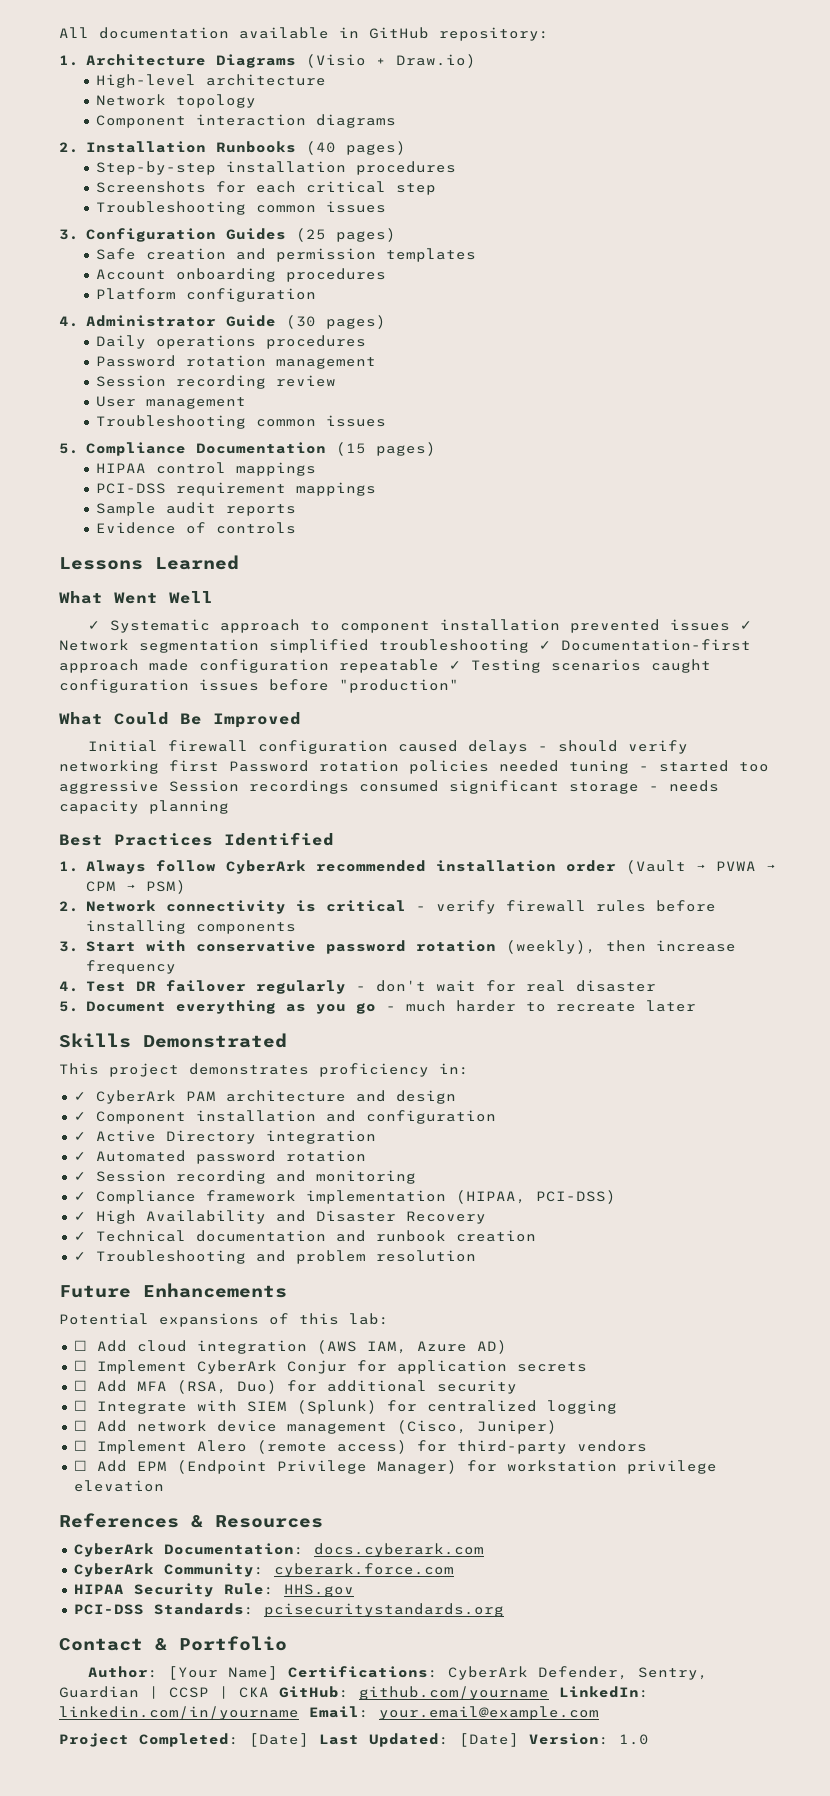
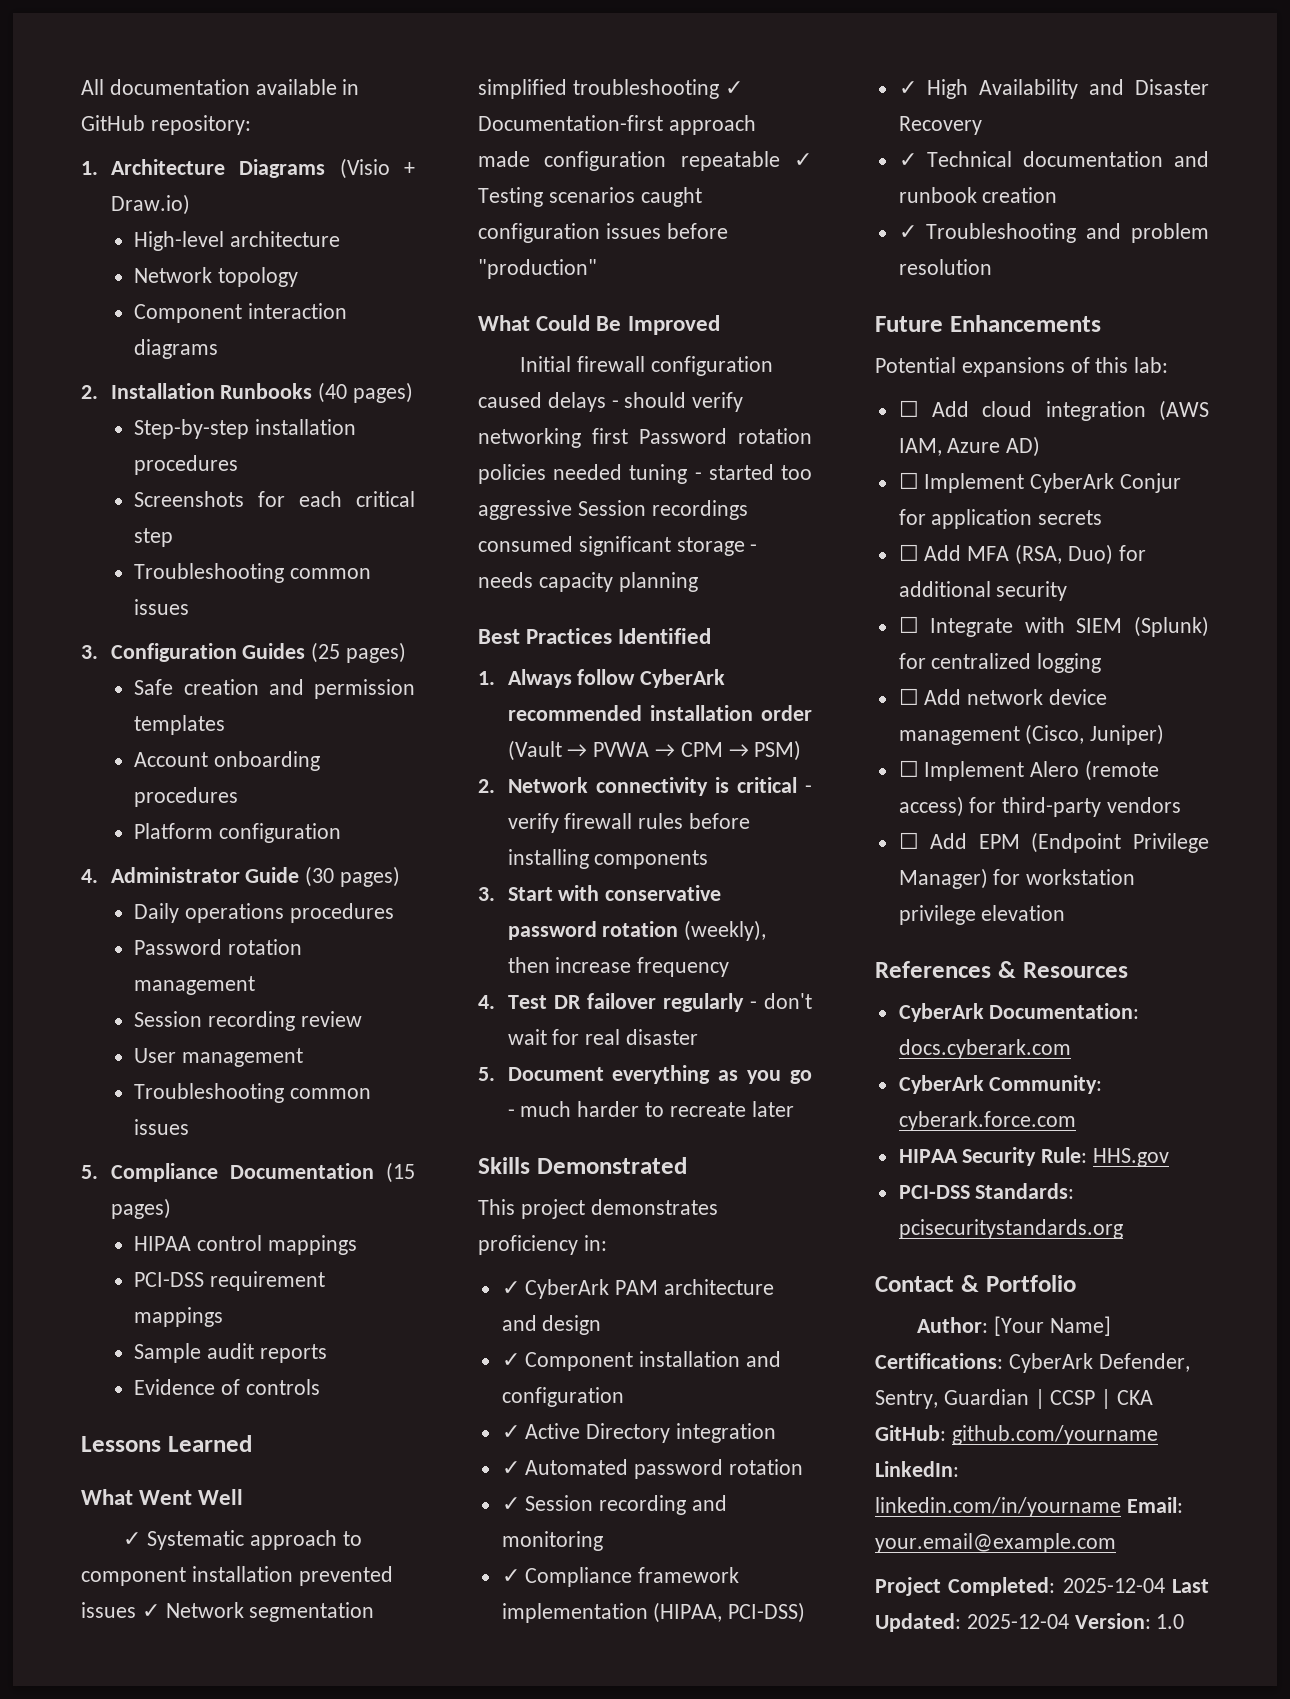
- Project Completed: [Date] Last Updated: [Date] Version: 1.0
+ Project Completed: 2025-12-04 Last Updated: 2025-12-04 Version: 1.0

